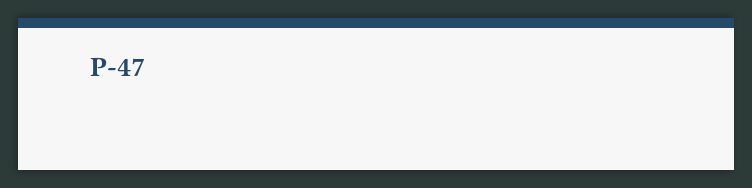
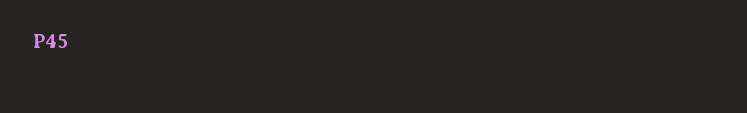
- P-47
+ P45

